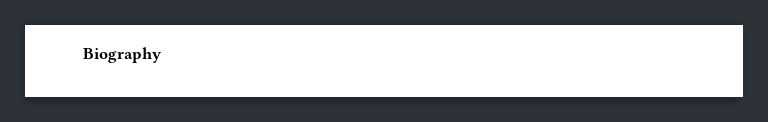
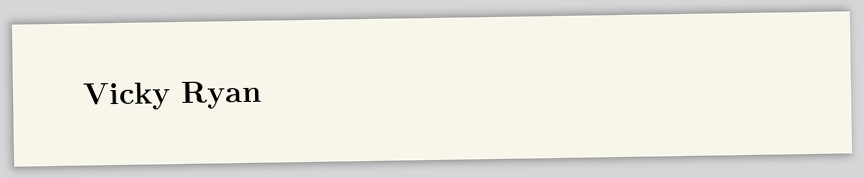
- Biography
+ Vicky Ryan

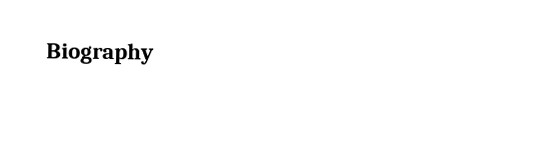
- Vicky Ryan
+ Biography

